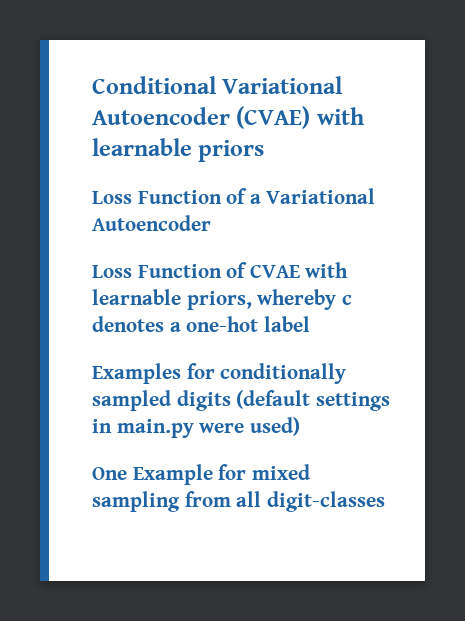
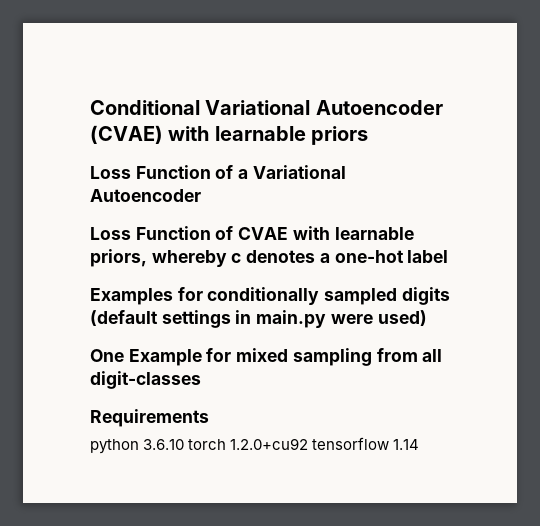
+ Requirements
+ python 3.6.10 torch 1.2.0+cu92 tensorflow 1.14

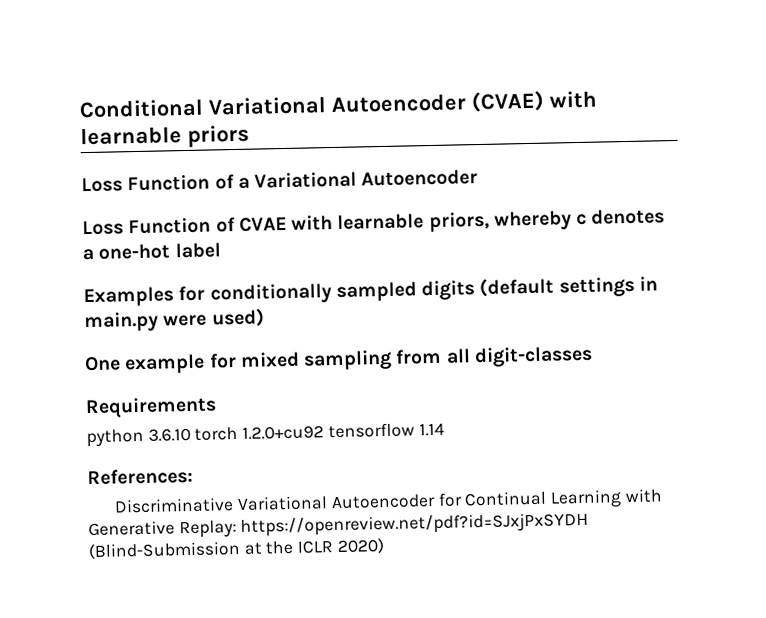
- One Example for mixed sampling from all digit-classes
+ One example for mixed sampling from all digit-classes
+ References:
+ Discriminative Variational Autoencoder for Continual Learning with Generative Replay: https://openreview.net/pdf?id=SJxjPxSYDH (Blind-Submission at the ICLR 2020)

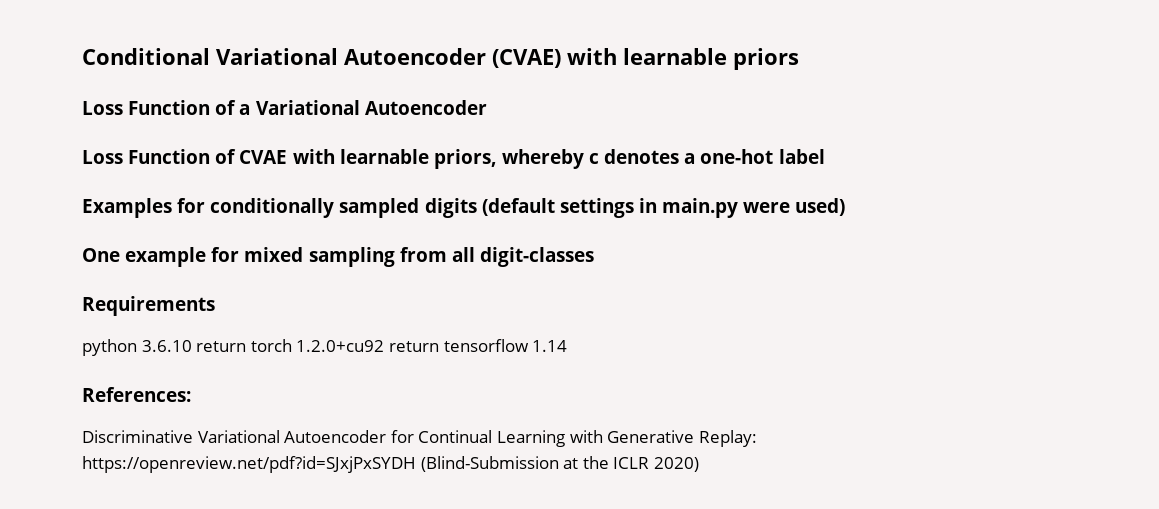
- python 3.6.10 torch 1.2.0+cu92 tensorflow 1.14
+ python 3.6.10 return torch 1.2.0+cu92 return tensorflow 1.14

